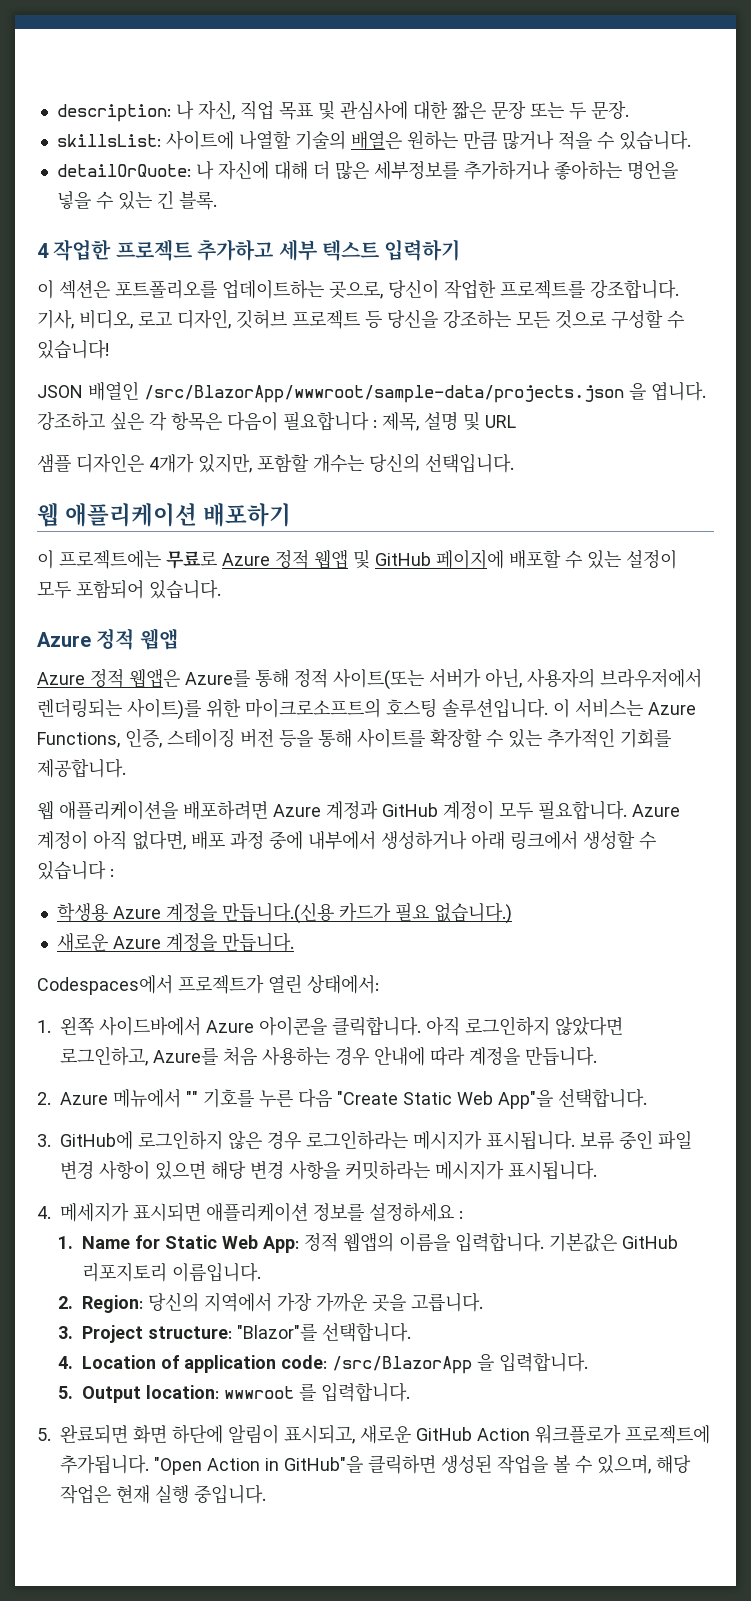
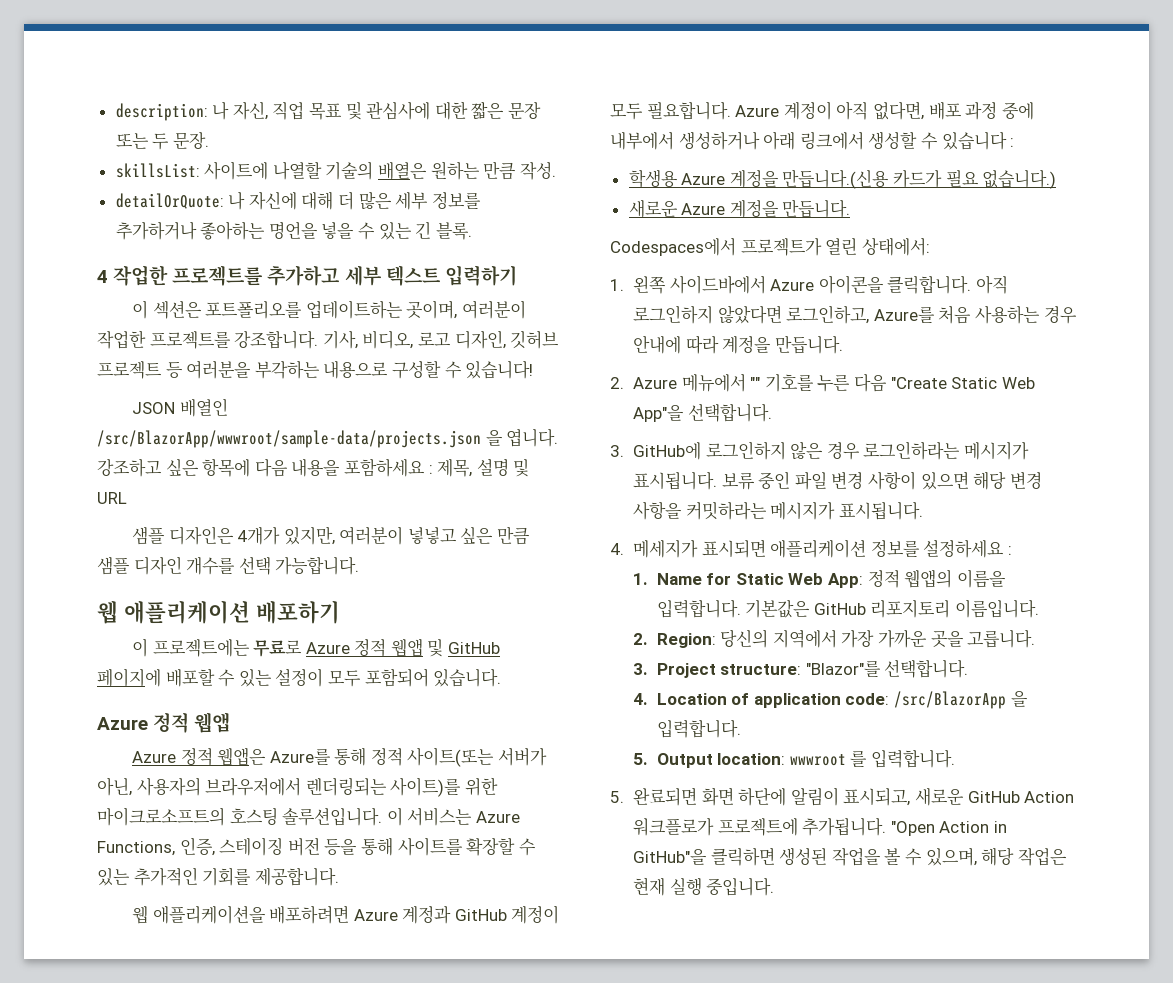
- skillsList: 사이트에 나열할 기술의 배열은 원하는 만큼 많거나 적을 수 있습니다.
+ skillsList: 사이트에 나열할 기술의 배열은 원하는 만큼 작성.
- detailOrQuote: 나 자신에 대해 더 많은 세부정보를 추가하거나 좋아하는 명언을 넣을 수 있는 긴 블록.
+ detailOrQuote: 나 자신에 대해 더 많은 세부 정보를 추가하거나 좋아하는 명언을 넣을 수 있는 긴 블록.
- 4 작업한 프로젝트 추가하고 세부 텍스트 입력하기
+ 4 작업한 프로젝트를 추가하고 세부 텍스트 입력하기
- 이 섹션은 포트폴리오를 업데이트하는 곳으로, 당신이 작업한 프로젝트를 강조합니다.
+ 이 섹션은 포트폴리오를 업데이트하는 곳이며, 여러분이 작업한 프로젝트를 강조합니다.
- 기사, 비디오, 로고 디자인, 깃허브 프로젝트 등 당신을 강조하는 모든 것으로 구성할 수 있습니다!
+ 기사, 비디오, 로고 디자인, 깃허브 프로젝트 등 여러분을 부각하는 내용으로 구성할 수 있습니다!
- 강조하고 싶은 각 항목은 다음이 필요합니다 : 제목, 설명 및 URL
+ 강조하고 싶은 항목에 다음 내용을 포함하세요 : 제목, 설명 및 URL
- 샘플 디자인은 4개가 있지만, 포함할 개수는 당신의 선택입니다.
+ 샘플 디자인은 4개가 있지만, 여러분이 넣넣고 싶은 만큼 샘플 디자인 개수를 선택 가능합니다.

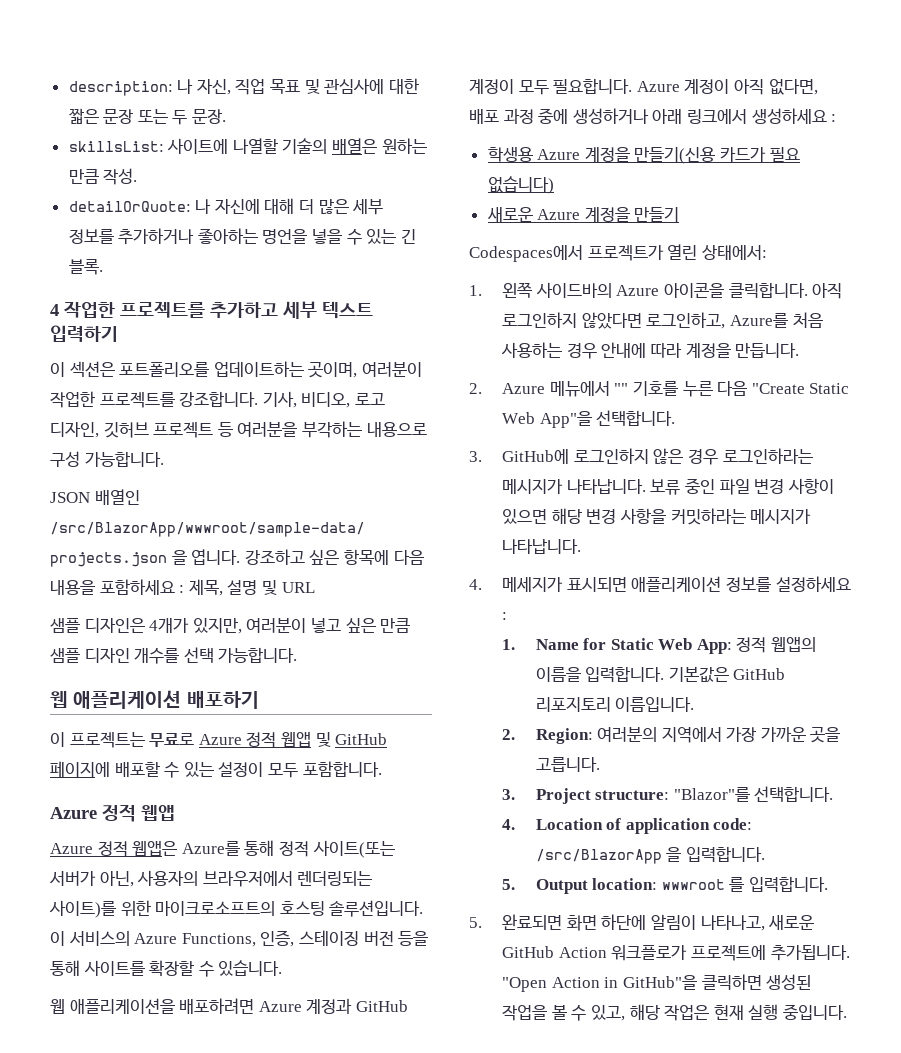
- 기사, 비디오, 로고 디자인, 깃허브 프로젝트 등 여러분을 부각하는 내용으로 구성할 수 있습니다!
+ 기사, 비디오, 로고 디자인, 깃허브 프로젝트 등 여러분을 부각하는 내용으로 구성 가능합니다.
- 샘플 디자인은 4개가 있지만, 여러분이 넣넣고 싶은 만큼 샘플 디자인 개수를 선택 가능합니다.
+ 샘플 디자인은 4개가 있지만, 여러분이 넣고 싶은 만큼 샘플 디자인 개수를 선택 가능합니다.
- 이 프로젝트에는 무료로 Azure 정적 웹앱 및 GitHub 페이지에 배포할 수 있는 설정이 모두 포함되어 있습니다.
+ 이 프로젝트는 무료로 Azure 정적 웹앱 및 GitHub 페이지에 배포할 수 있는 설정이 모두 포함합니다.
- 이 서비스는 Azure Functions, 인증, 스테이징 버전 등을 통해 사이트를 확장할 수 있는 추가적인 기회를 제공합니다.
+ 이 서비스의 Azure Functions, 인증, 스테이징 버전 등을 통해 사이트를 확장할 수 있습니다.
- Azure 계정이 아직 없다면, 배포 과정 중에 내부에서 생성하거나 아래 링크에서 생성할 수 있습니다 :
+ Azure 계정이 아직 없다면, 배포 과정 중에 생성하거나 아래 링크에서 생성하세요 :
- 학생용 Azure 계정을 만듭니다.(신용 카드가 필요 없습니다.)
+ 학생용 Azure 계정을 만들기(신용 카드가 필요 없습니다)
- 새로운 Azure 계정을 만듭니다.
+ 새로운 Azure 계정을 만들기
- 1. 왼쪽 사이드바에서 Azure 아이콘을 클릭합니다.
+ 1. 왼쪽 사이드바의 Azure 아이콘을 클릭합니다.
- 3. GitHub에 로그인하지 않은 경우 로그인하라는 메시지가 표시됩니다.
+ 3. GitHub에 로그인하지 않은 경우 로그인하라는 메시지가 나타납니다.
- 보류 중인 파일 변경 사항이 있으면 해당 변경 사항을 커밋하라는 메시지가 표시됩니다.
+ 보류 중인 파일 변경 사항이 있으면 해당 변경 사항을 커밋하라는 메시지가 나타납니다.
- 2. Region: 당신의 지역에서 가장 가까운 곳을 고릅니다.
+ 2. Region: 여러분의 지역에서 가장 가까운 곳을 고릅니다.
- 5. 완료되면 화면 하단에 알림이 표시되고, 새로운 GitHub Action 워크플로가 프로젝트에 추가됩니다.
+ 5. 완료되면 화면 하단에 알림이 나타나고, 새로운 GitHub Action 워크플로가 프로젝트에 추가됩니다.
- "Open Action in GitHub"을 클릭하면 생성된 작업을 볼 수 있으며, 해당 작업은 현재 실행 중입니다.
+ "Open Action in GitHub"을 클릭하면 생성된 작업을 볼 수 있고, 해당 작업은 현재 실행 중입니다.

